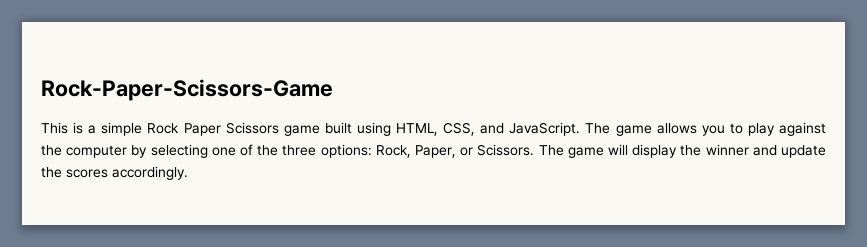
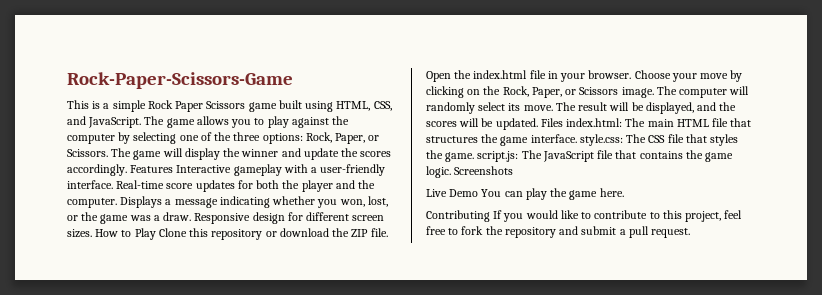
+ Features Interactive gameplay with a user-friendly interface. Real-time score updates for both the player and the computer. Displays a message indicating whether you won, lost, or the game was a draw. Responsive design for different screen sizes. How to Play Clone this repository or download the ZIP file. Open the index.html file in your browser. Choose your move by clicking on the Rock, Paper, or Scissors image. The computer will randomly select its move. The result will be displayed, and the scores will be updated. Files index.html: The main HTML file that structures the game interface. style.css: The CSS file that styles the game. script.js: The JavaScript file that contains the game logic. Screenshots
+ Live Demo You can play the game here.
+ Contributing If you would like to contribute to this project, feel free to fork the repository and submit a pull request.

